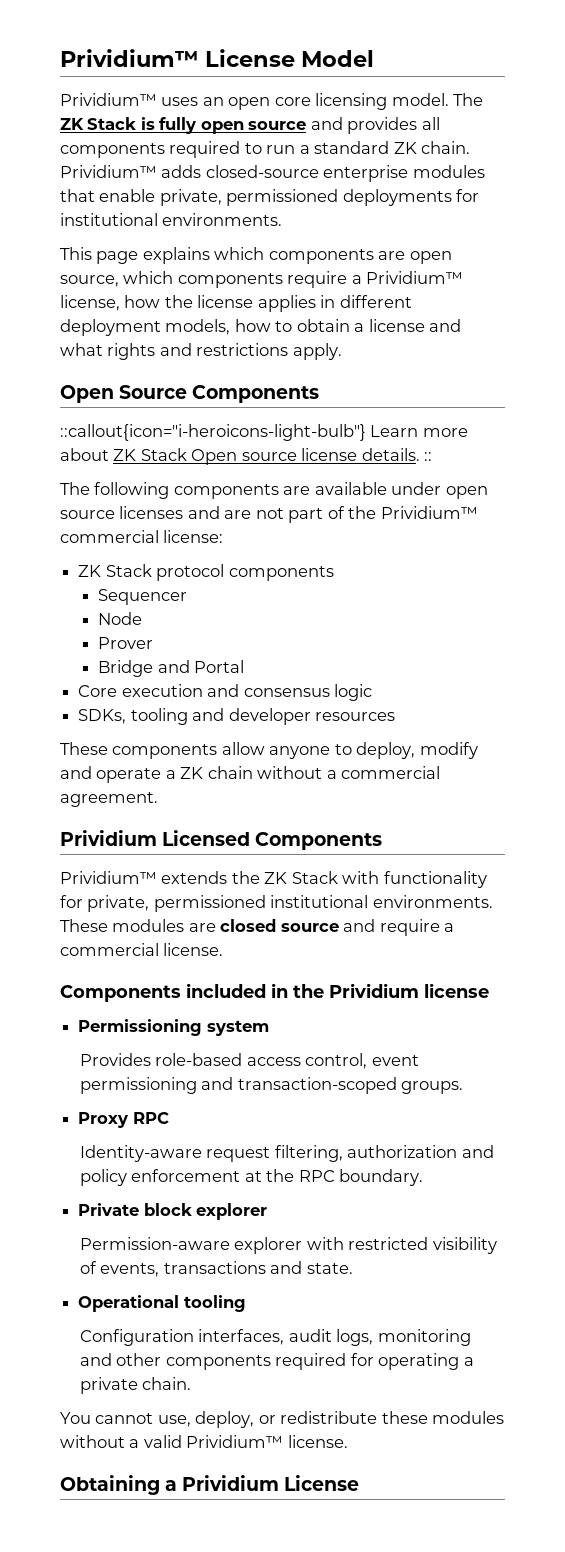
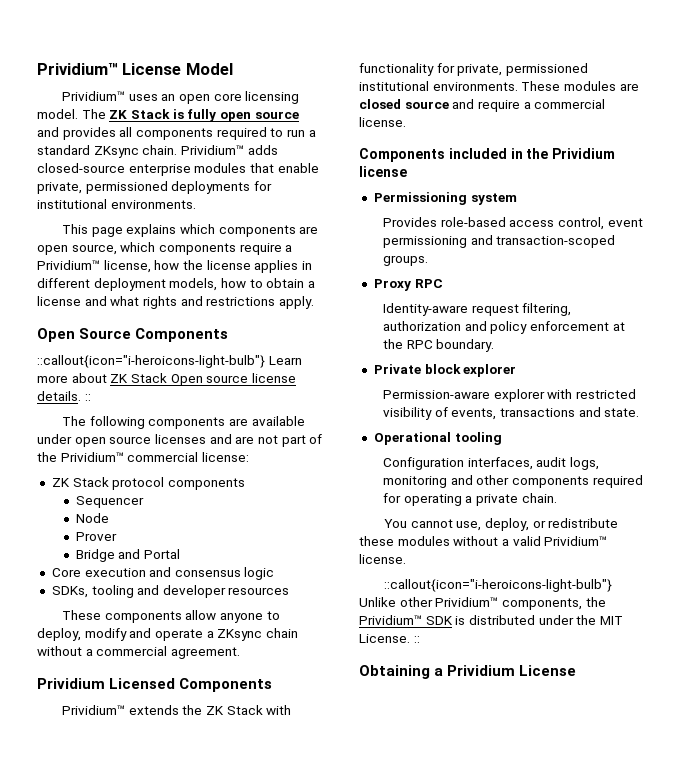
- The ZK Stack is fully open source and provides all components required to run a standard ZK chain.
+ The ZK Stack is fully open source and provides all components required to run a standard ZKsync chain.
- These components allow anyone to deploy, modify and operate a ZK chain without a commercial agreement.
+ These components allow anyone to deploy, modify and operate a ZKsync chain without a commercial agreement.
+ ::callout{icon="i-heroicons-light-bulb"} Unlike other Prividium™ components, the Prividium™ SDK is distributed under the MIT License. ::

